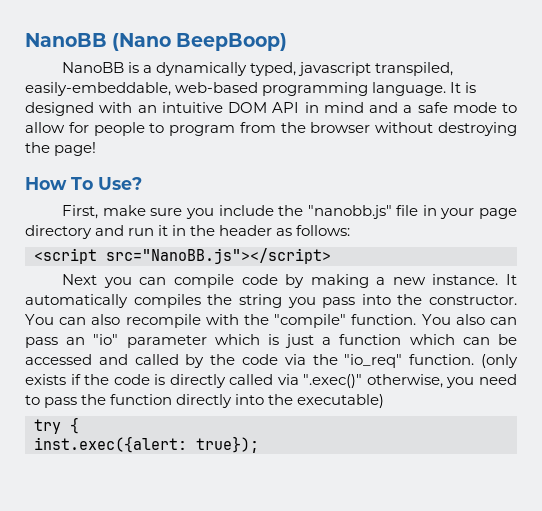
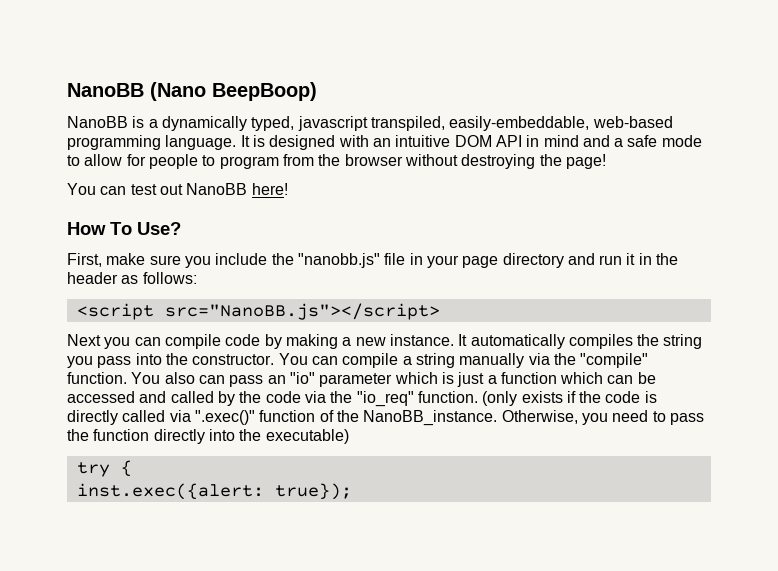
+ You can test out NanoBB here!
- You can also recompile with the "compile" function.
+ You can compile a string manually via the "compile" function.
- (only exists if the code is directly called via ".exec()" otherwise, you need to pass the function directly into the executable)
+ (only exists if the code is directly called via ".exec()" function of the NanoBB_instance. Otherwise, you need to pass the function directly into the executable)

